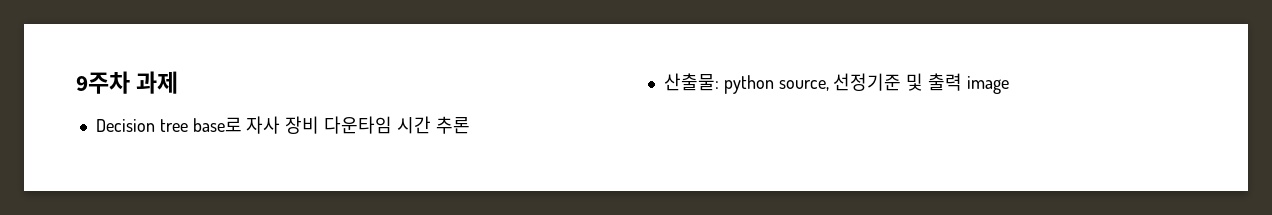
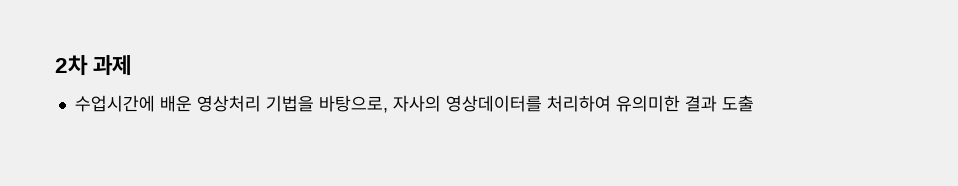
- 9주차 과제
+ 2차 과제
- Decision tree base로 자사 장비 다운타임 시간 추론
- 산출물: python source, 선정기준 및 출력 image
+ 수업시간에 배운 영상처리 기법을 바탕으로, 자사의 영상데이터를 처리하여 유의미한 결과 도출

